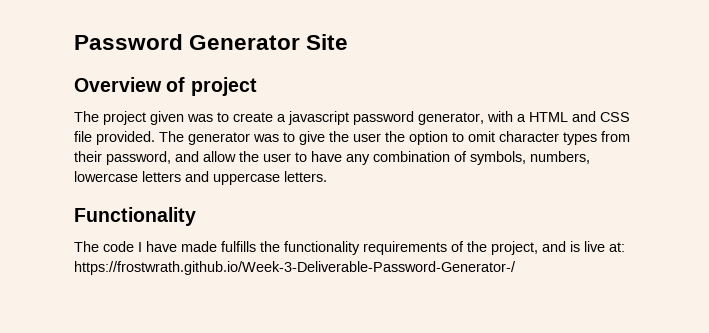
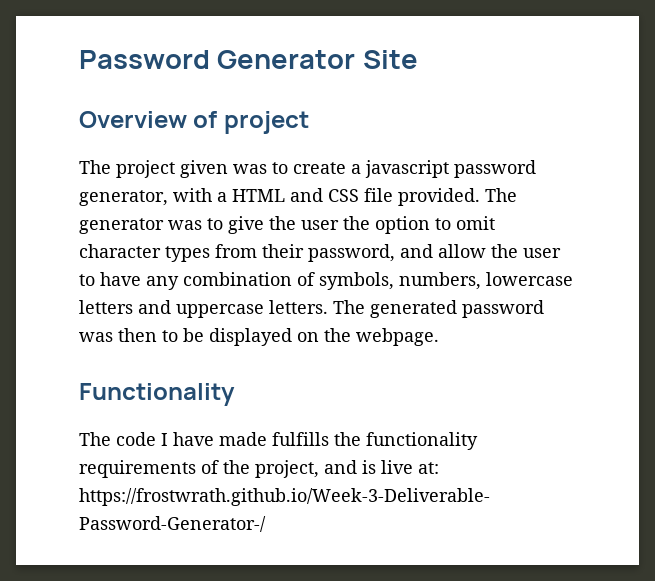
+ The generated password was then to be displayed on the webpage.

